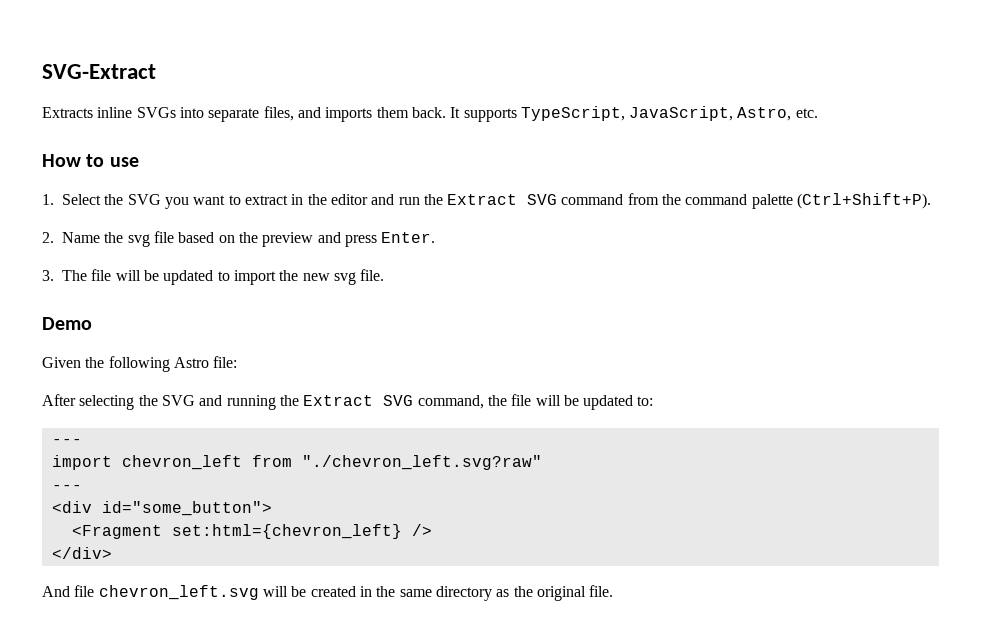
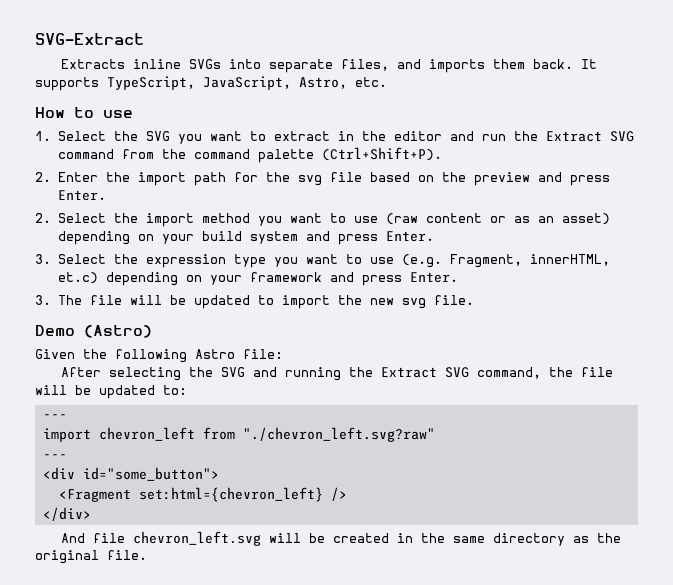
- 2. Name the svg file based on the preview and press Enter.
+ 2. Enter the import path for the svg file based on the preview and press Enter.
+ 2. Select the import method you want to use (raw content or as an asset) depending on your build system and press Enter.
+ 3. Select the expression type you want to use (e.g. Fragment, innerHTML, et.c) depending on your framework and press Enter.
- Demo
+ Demo (Astro)

